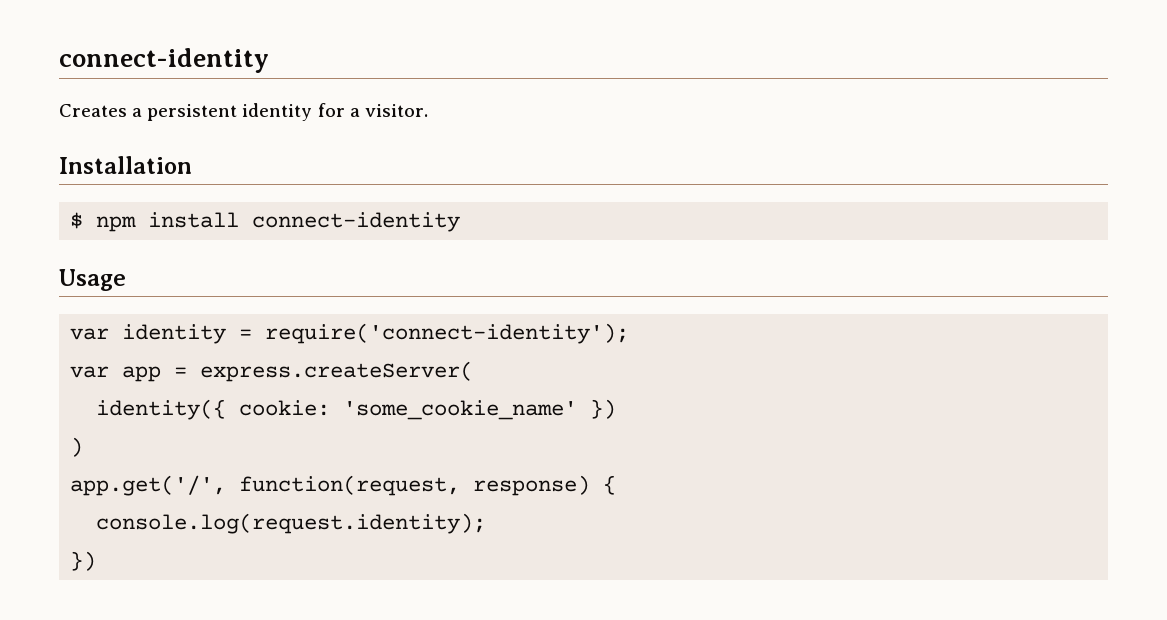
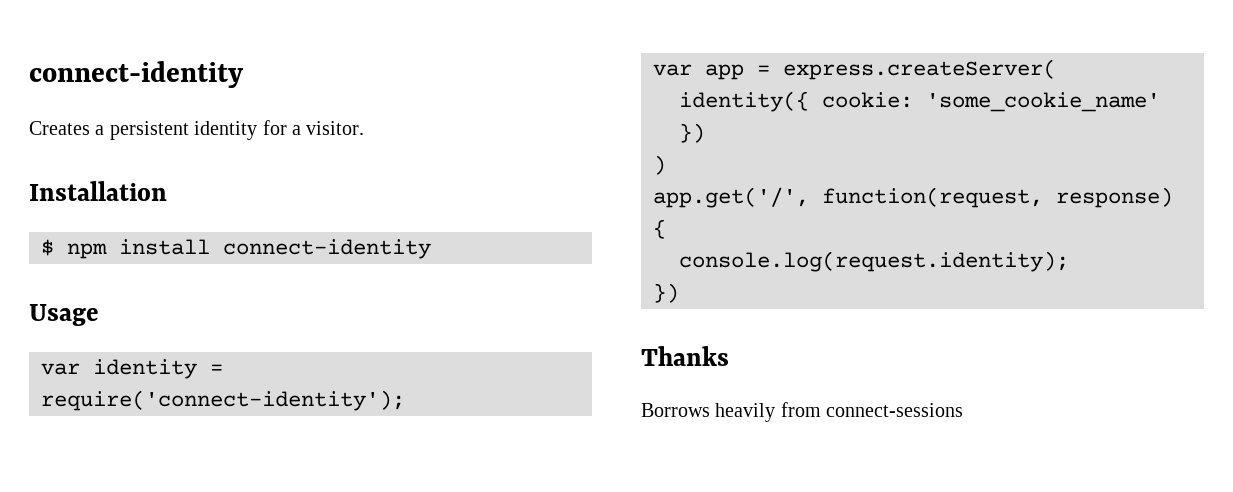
+ Thanks
+ Borrows heavily from connect-sessions

